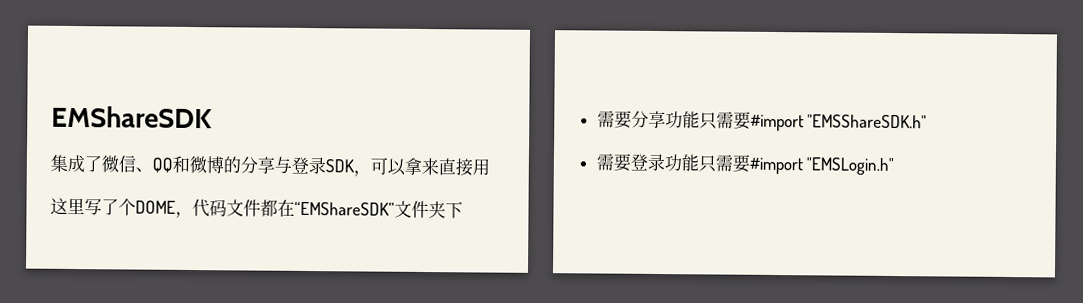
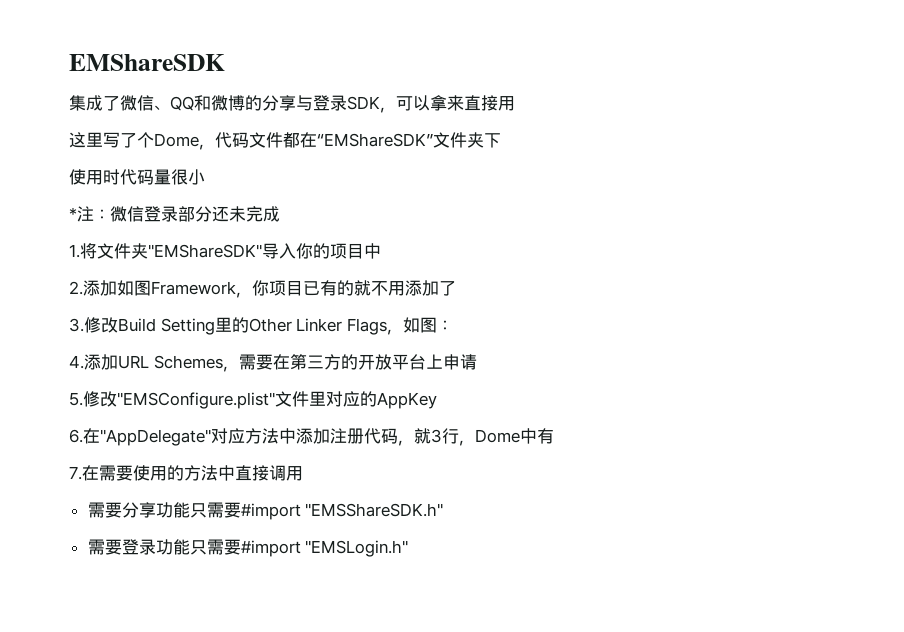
- 这里写了个DOME，代码文件都在“EMShareSDK”文件夹下
+ 这里写了个Dome，代码文件都在“EMShareSDK”文件夹下
+ 使用时代码量很小
+ *注：微信登录部分还未完成
+ 1.将文件夹"EMShareSDK"导入你的项目中
+ 2.添加如图Framework，你项目已有的就不用添加了
+ 3.修改Build Setting里的Other Linker Flags，如图：
+ 4.添加URL Schemes，需要在第三方的开放平台上申请
+ 5.修改"EMSConfigure.plist"文件里对应的AppKey
+ 6.在"AppDelegate"对应方法中添加注册代码，就3行，Dome中有
+ 7.在需要使用的方法中直接调用

